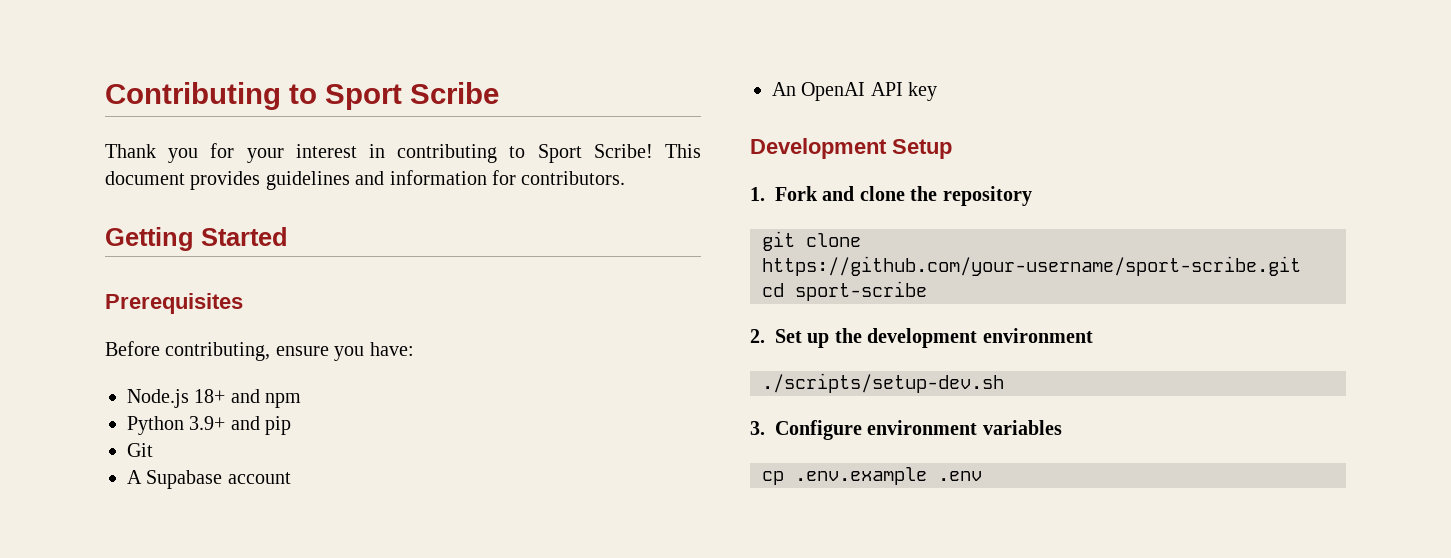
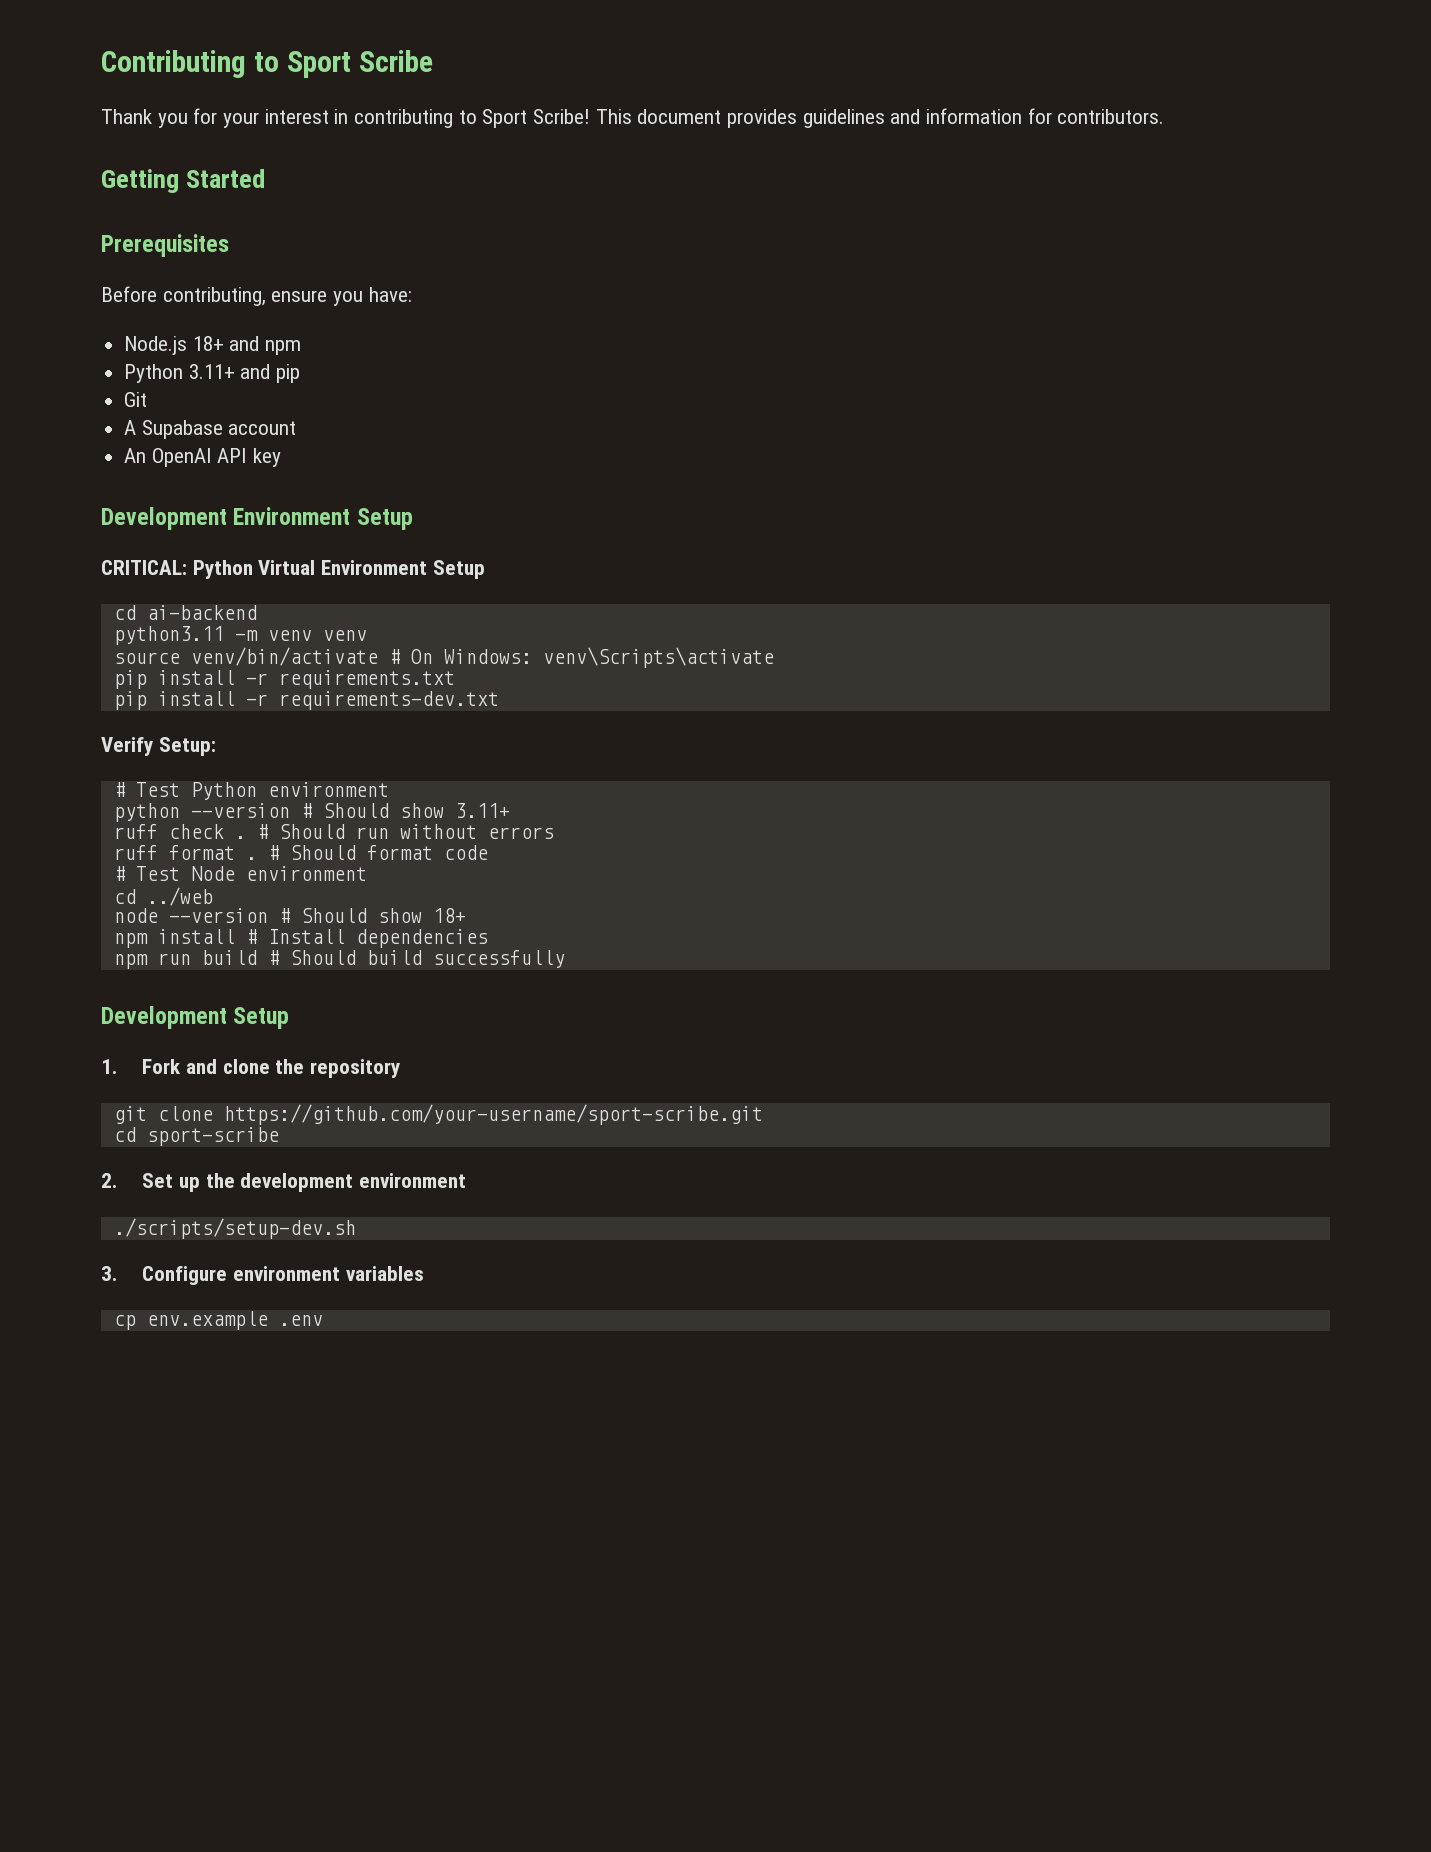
- Python 3.9+ and pip
+ Python 3.11+ and pip
+ Development Environment Setup
+ CRITICAL: Python Virtual Environment Setup
+ cd ai-backend
+ python3.11 -m venv venv
+ source venv/bin/activate # On Windows: venv\Scripts\activate
+ pip install -r requirements.txt
+ pip install -r requirements-dev.txt
+ Verify Setup:
+ # Test Python environment
+ python --version # Should show 3.11+
+ ruff check . # Should run without errors
+ ruff format . # Should format code
+ # Test Node environment
+ cd ../web
+ node --version # Should show 18+
+ npm install # Install dependencies
+ npm run build # Should build successfully
- cp .env.example .env
+ cp env.example .env

